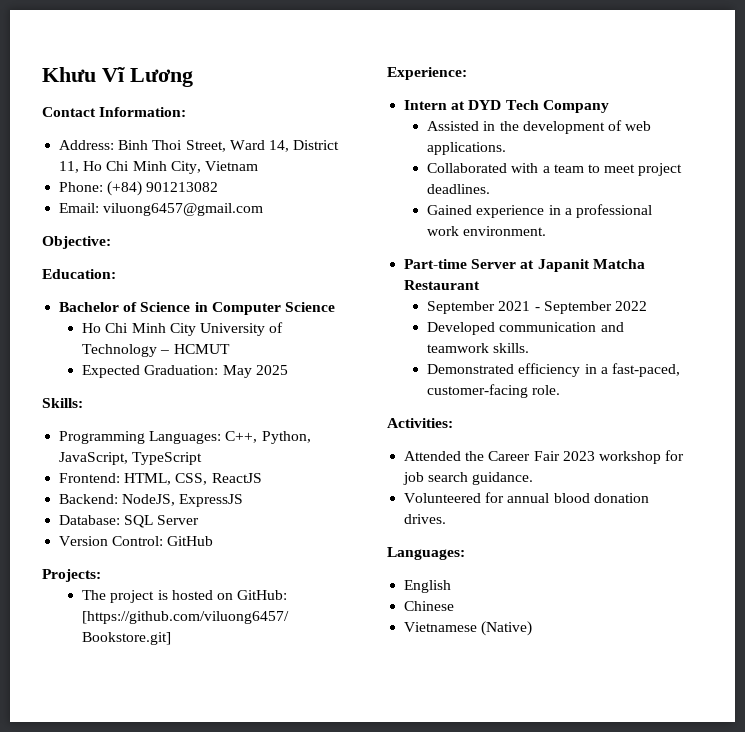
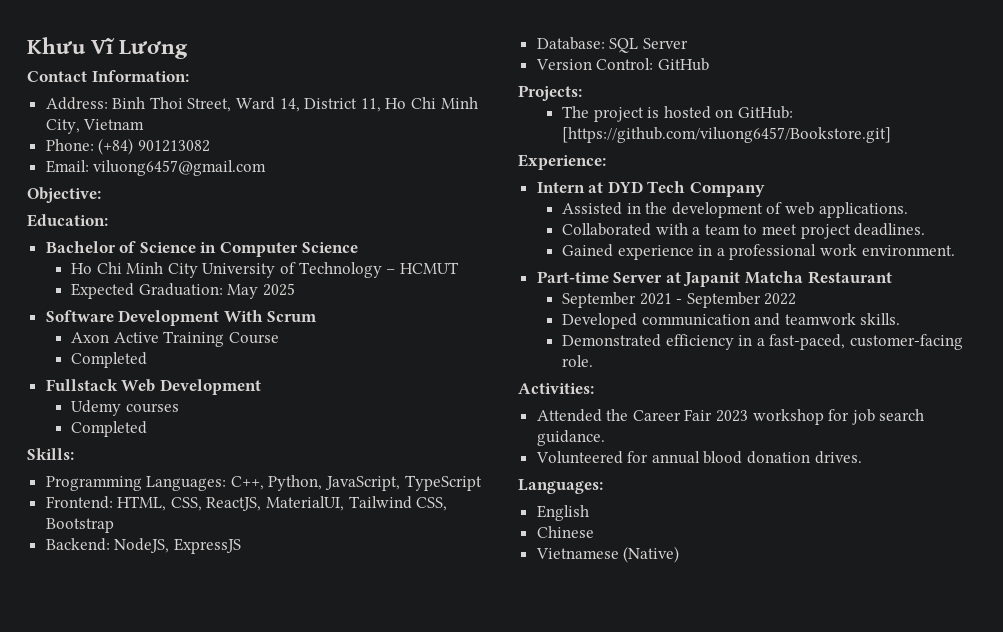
+ Software Development With Scrum
+ Axon Active Training Course
+ Completed
+ Fullstack Web Development
+ Udemy courses
+ Completed
- Frontend: HTML, CSS, ReactJS
+ Frontend: HTML, CSS, ReactJS, MaterialUI, Tailwind CSS, Bootstrap

